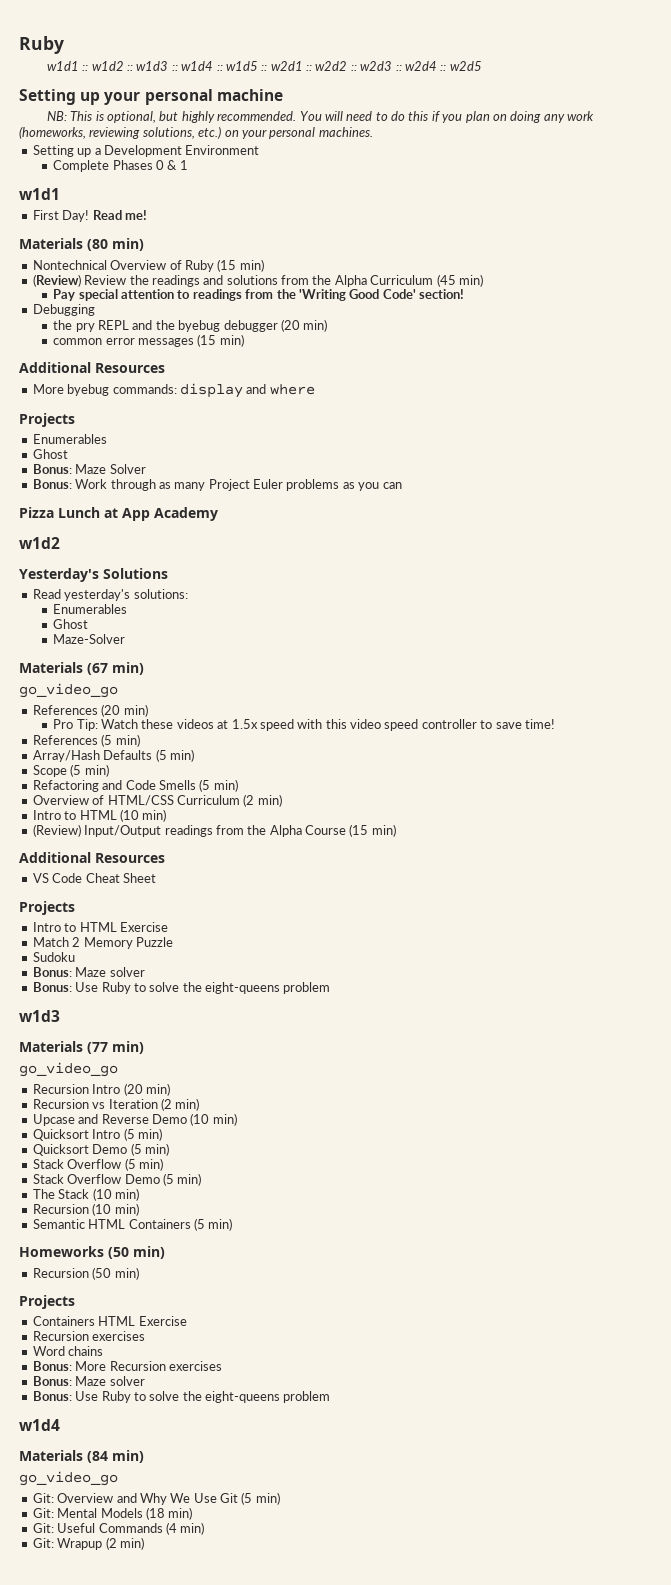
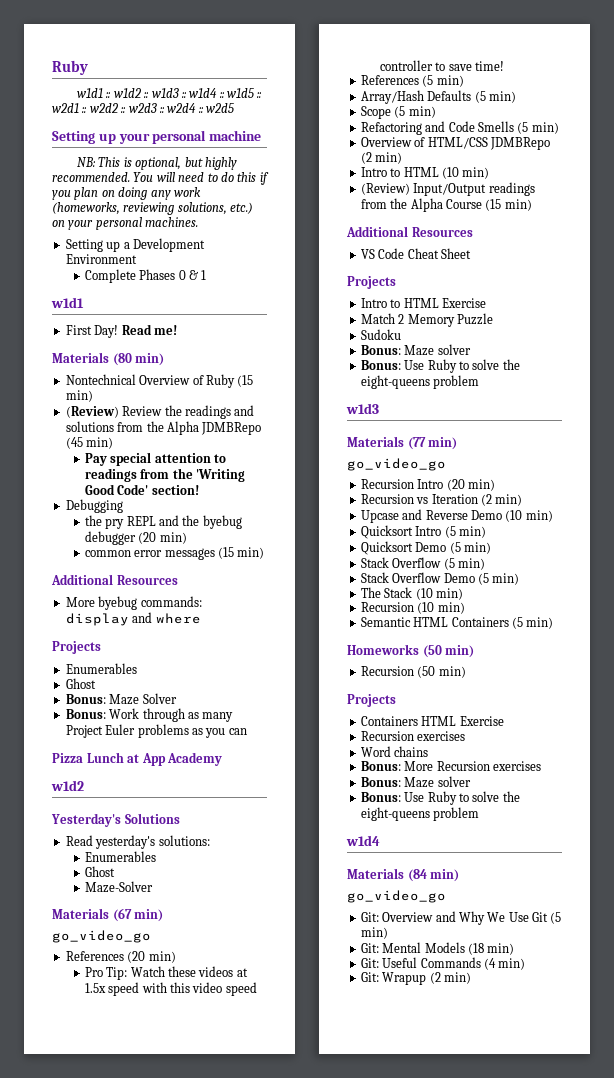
- (Review) Review the readings and solutions from the Alpha Curriculum (45 min)
+ (Review) Review the readings and solutions from the Alpha JDMBRepo (45 min)
- Overview of HTML/CSS Curriculum (2 min)
+ Overview of HTML/CSS JDMBRepo (2 min)

